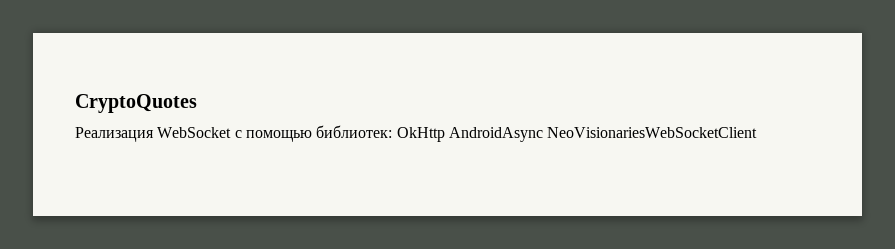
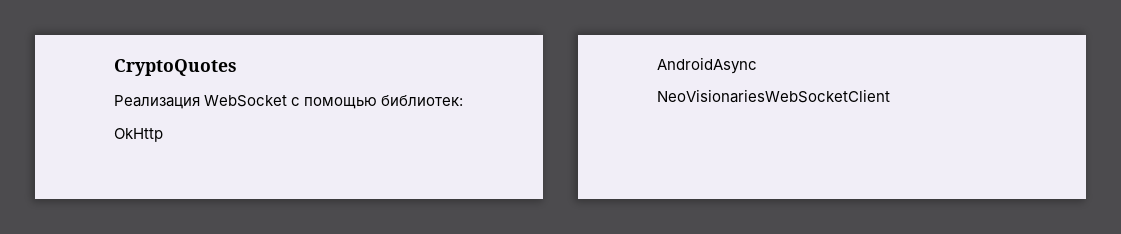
- Реализация WebSocket с помощью библиотек: OkHttp AndroidAsync NeoVisionariesWebSocketClient
+ Реализация WebSocket с помощью библиотек:
+ OkHttp
+ AndroidAsync
+ NeoVisionariesWebSocketClient

